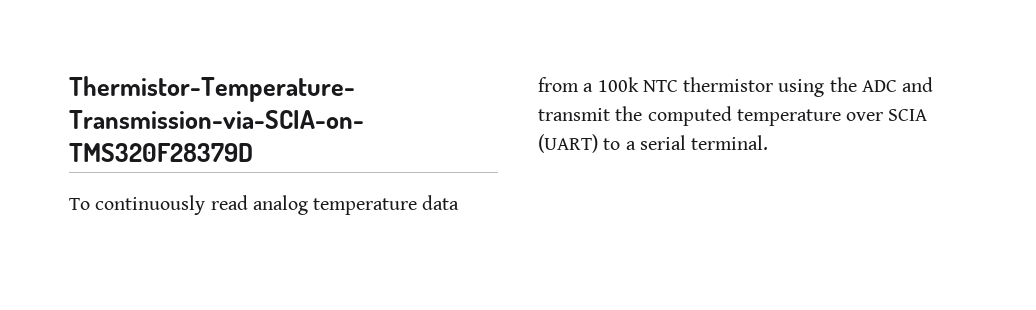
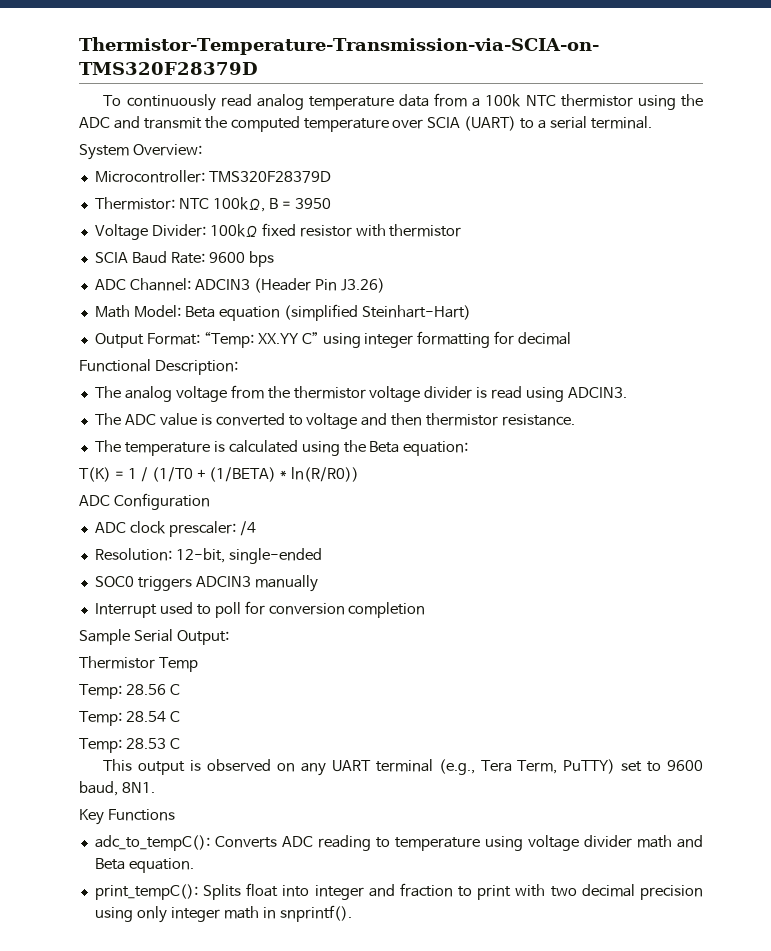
+ System Overview:
+ Microcontroller: TMS320F28379D
+ Thermistor: NTC 100kΩ, B = 3950
+ Voltage Divider: 100kΩ fixed resistor with thermistor
+ SCIA Baud Rate: 9600 bps
+ ADC Channel: ADCIN3 (Header Pin J3.26)
+ Math Model: Beta equation (simplified Steinhart-Hart)
+ Output Format: “Temp: XX.YY C” using integer formatting for decimal
+ Functional Description:
+ The analog voltage from the thermistor voltage divider is read using ADCIN3.
+ The ADC value is converted to voltage and then thermistor resistance.
+ The temperature is calculated using the Beta equation:
+ T(K) = 1 / (1/T0 + (1/BETA) * ln(R/R0))
+ ADC Configuration
+ ADC clock prescaler: /4
+ Resolution: 12-bit, single-ended
+ SOC0 triggers ADCIN3 manually
+ Interrupt used to poll for conversion completion
+ Sample Serial Output:
+ Thermistor Temp
+ Temp: 28.56 C
+ Temp: 28.54 C
+ Temp: 28.53 C
+ This output is observed on any UART terminal (e.g., Tera Term, PuTTY) set to 9600 baud, 8N1.
+ Key Functions
+ adc_to_tempC(): Converts ADC reading to temperature using voltage divider math and Beta equation.
+ print_tempC(): Splits float into integer and fraction to print with two decimal precision using only integer math in snprintf().

